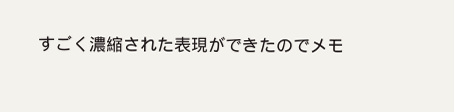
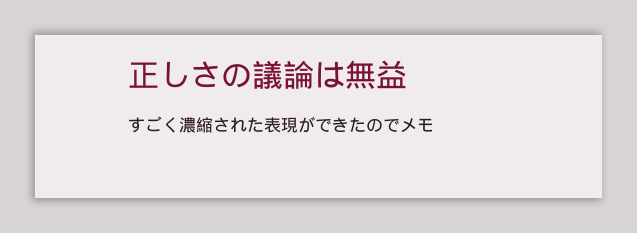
+ 正しさの議論は無益

